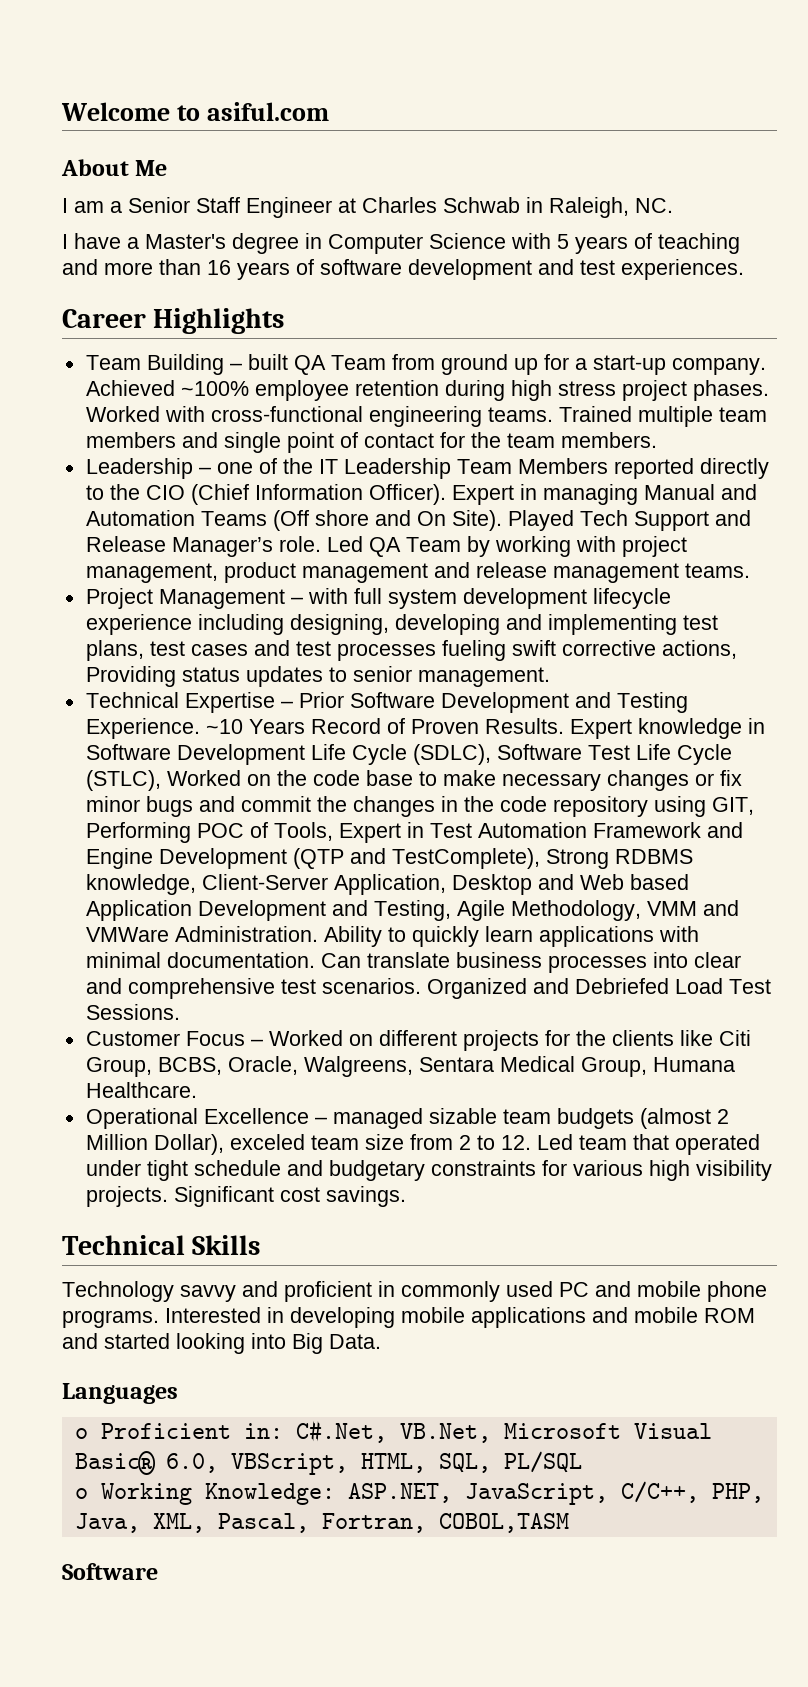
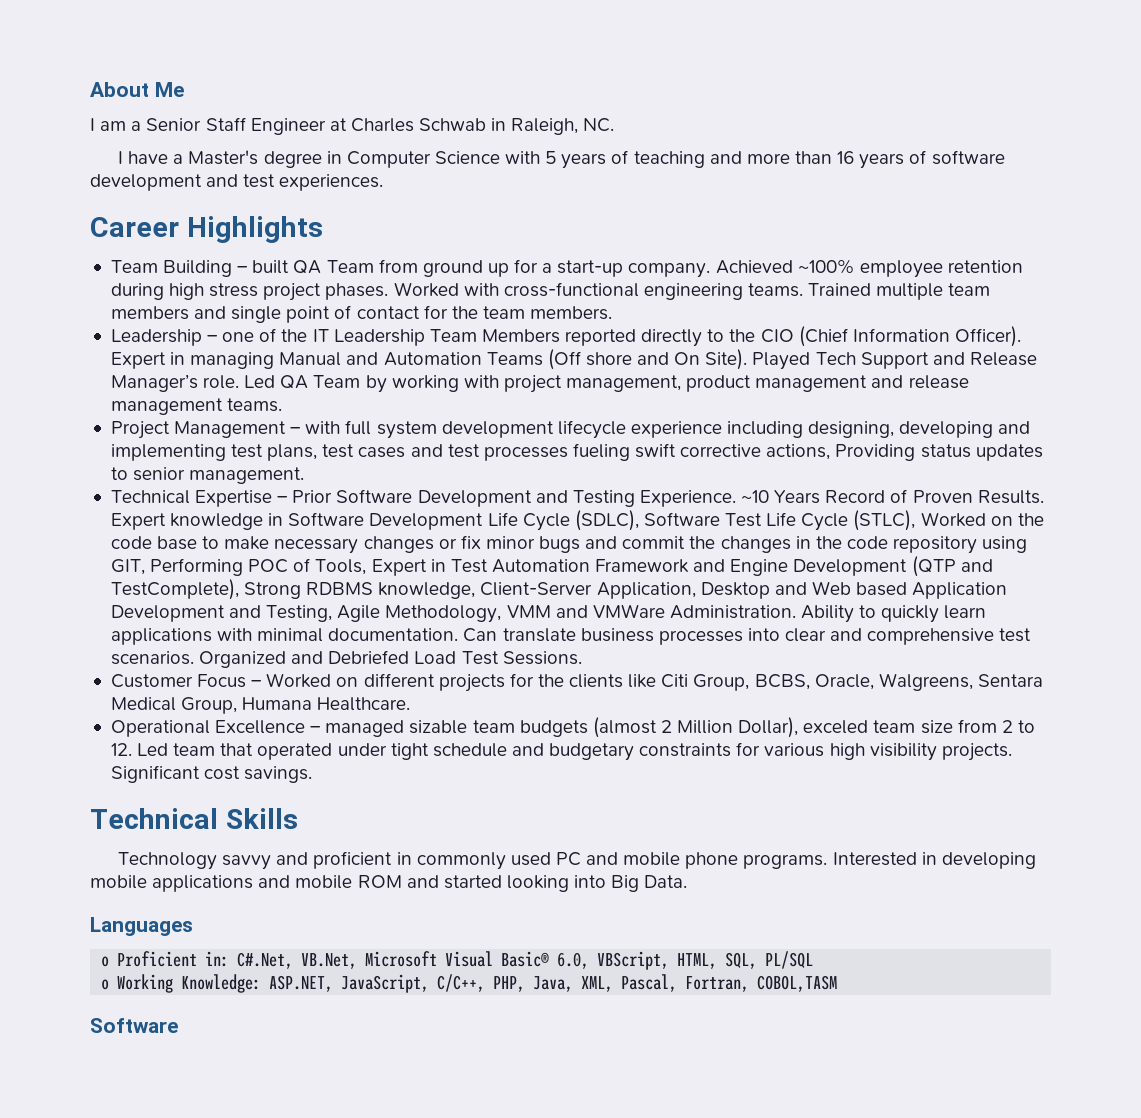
- Welcome to asiful.com

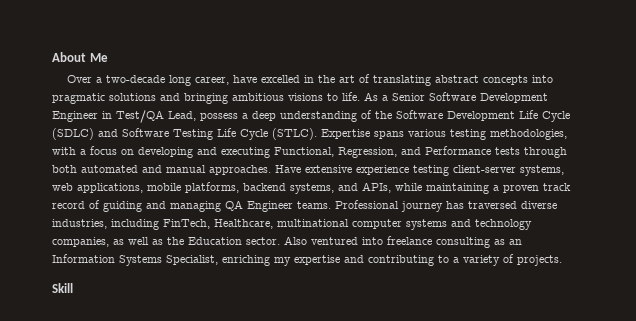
- I am a Senior Staff Engineer at Charles Schwab in Raleigh, NC.
- I have a Master's degree in Computer Science with 5 years of teaching and more than 16 years of software development and test experiences.
- Career Highlights
- Team Building – built QA Team from ground up for a start-up company. Achieved ~100% employee retention during high stress project phases. Worked with cross-functional engineering teams. Trained multiple team members and single point of contact for the team members.
- Leadership – one of the IT Leadership Team Members reported directly to the CIO (Chief Information Officer). Expert in managing Manual and Automation Teams (Off shore and On Site). Played Tech Support and Release Manager’s role. Led QA Team by working with project management, product management and release management teams.
- Project Management – with full system development lifecycle experience including designing, developing and implementing test plans, test cases and test processes fueling swift corrective actions, Providing status updates to senior management.
- Technical Expertise – Prior Software Development and Testing Experience. ~10 Years Record of Proven Results. Expert knowledge in Software Development Life Cycle (SDLC), Software Test Life Cycle (STLC), Worked on the code base to make necessary changes or fix minor bugs and commit the changes in the code repository using GIT, Performing POC of Tools, Expert in Test Automation Framework and Engine Development (QTP and TestComplete), Strong RDBMS knowledge, Client-Server Application, Desktop and Web based Application Development and Testing, Agile Methodology, VMM and VMWare Administration. Ability to quickly learn applications with minimal documentation. Can translate business processes into clear and comprehensive test scenarios. Organized and Debriefed Load Test Sessions.
- Customer Focus – Worked on different projects for the clients like Citi Group, BCBS, Oracle, Walgreens, Sentara Medical Group, Humana Healthcare.
- Operational Excellence – managed sizable team budgets (almost 2 Million Dollar), exceled team size from 2 to 12. Led team that operated under tight schedule and budgetary constraints for various high visibility projects. Significant cost savings.
- Technical Skills
- Technology savvy and proficient in commonly used PC and mobile phone programs. Interested in developing mobile applications and mobile ROM and started looking into Big Data.
- Languages
- o Proficient in: C#.Net, VB.Net, Microsoft Visual Basic® 6.0, VBScript, HTML, SQL, PL/SQL
- o Working Knowledge: ASP.NET, JavaScript, C/C++, PHP, Java, XML, Pascal, Fortran, COBOL,TASM
- Software
+ Over a two-decade long career, have excelled in the art of translating abstract concepts into pragmatic solutions and bringing ambitious visions to life. As a Senior Software Development Engineer in Test/QA Lead, possess a deep understanding of the Software Development Life Cycle (SDLC) and Software Testing Life Cycle (STLC). Expertise spans various testing methodologies, with a focus on developing and executing Functional, Regression, and Performance tests through both automated and manual approaches. Have extensive experience testing client-server systems, web applications, mobile platforms, backend systems, and APIs, while maintaining a proven track record of guiding and managing QA Engineer teams. Professional journey has traversed diverse industries, including FinTech, Healthcare, multinational computer systems and technology companies, as well as the Education sector. Also ventured into freelance consulting as an Information Systems Specialist, enriching my expertise and contributing to a variety of projects.
+ Skill

